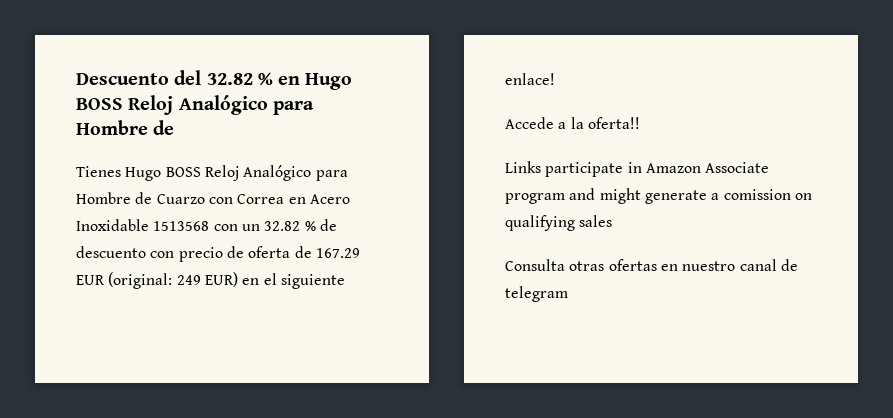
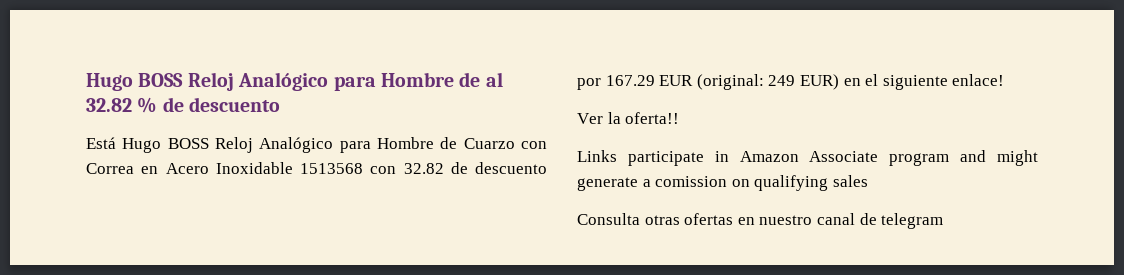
- Descuento del 32.82 % en Hugo BOSS Reloj Analógico para Hombre de
- Tienes Hugo BOSS Reloj Analógico para Hombre de Cuarzo con Correa en Acero Inoxidable 1513568 con un 32.82 % de descuento con precio de oferta de 167.29 EUR (original: 249 EUR) en el siguiente enlace!
+ Hugo BOSS Reloj Analógico para Hombre de al 32.82 % de descuento
+ Está Hugo BOSS Reloj Analógico para Hombre de Cuarzo con Correa en Acero Inoxidable 1513568 con 32.82 de descuento por 167.29 EUR (original: 249 EUR) en el siguiente enlace!
- Accede a la oferta!!
+ Ver la oferta!!

